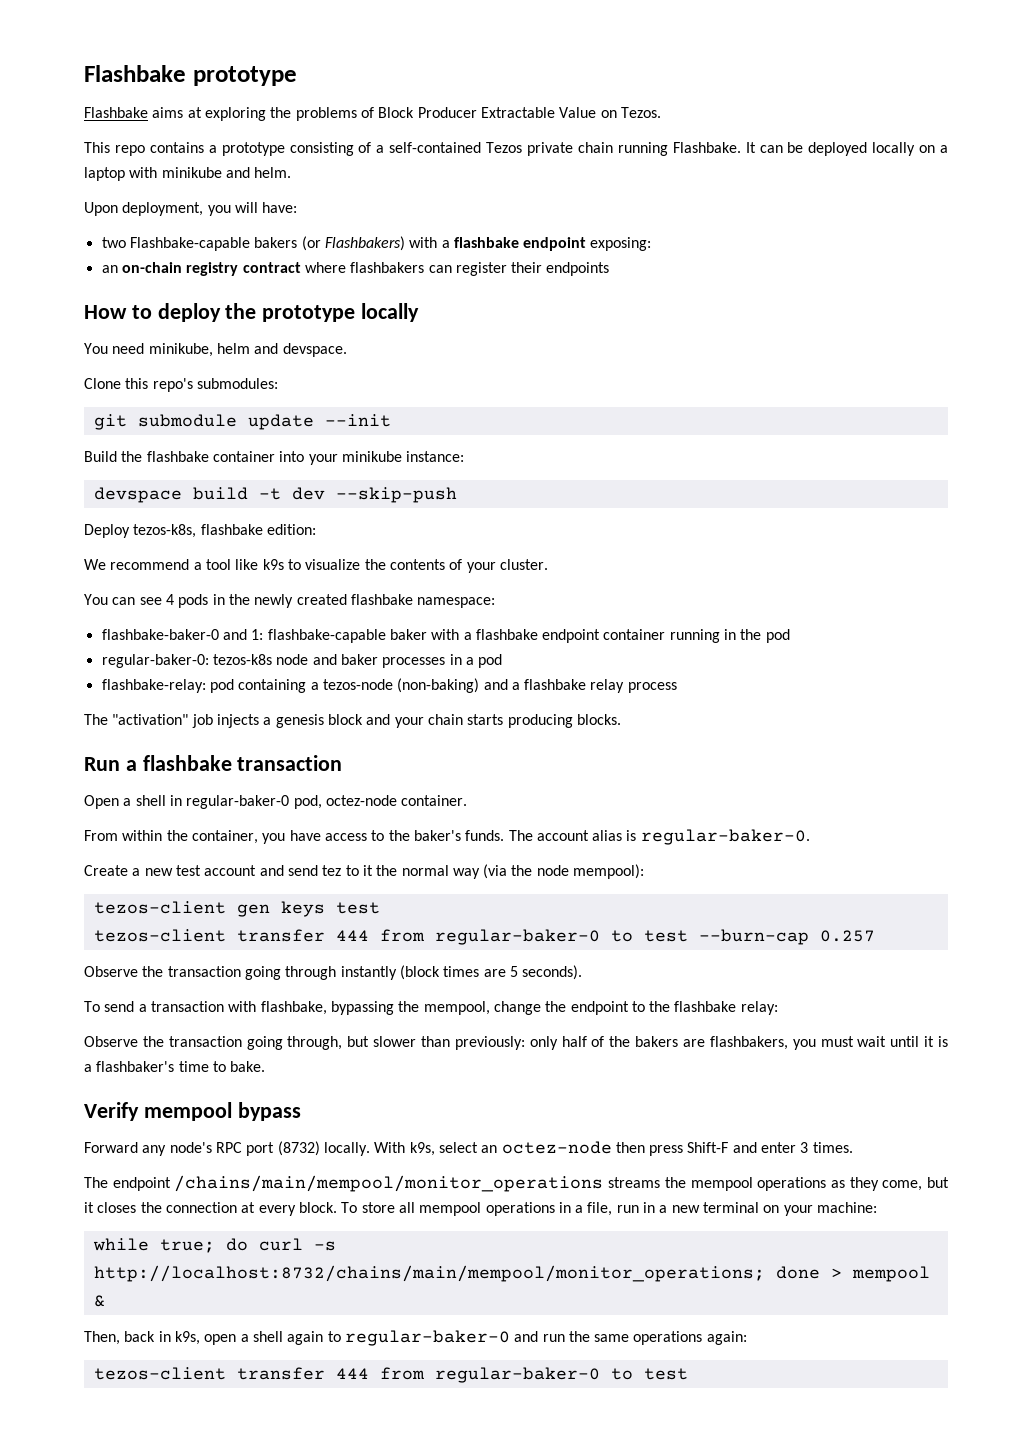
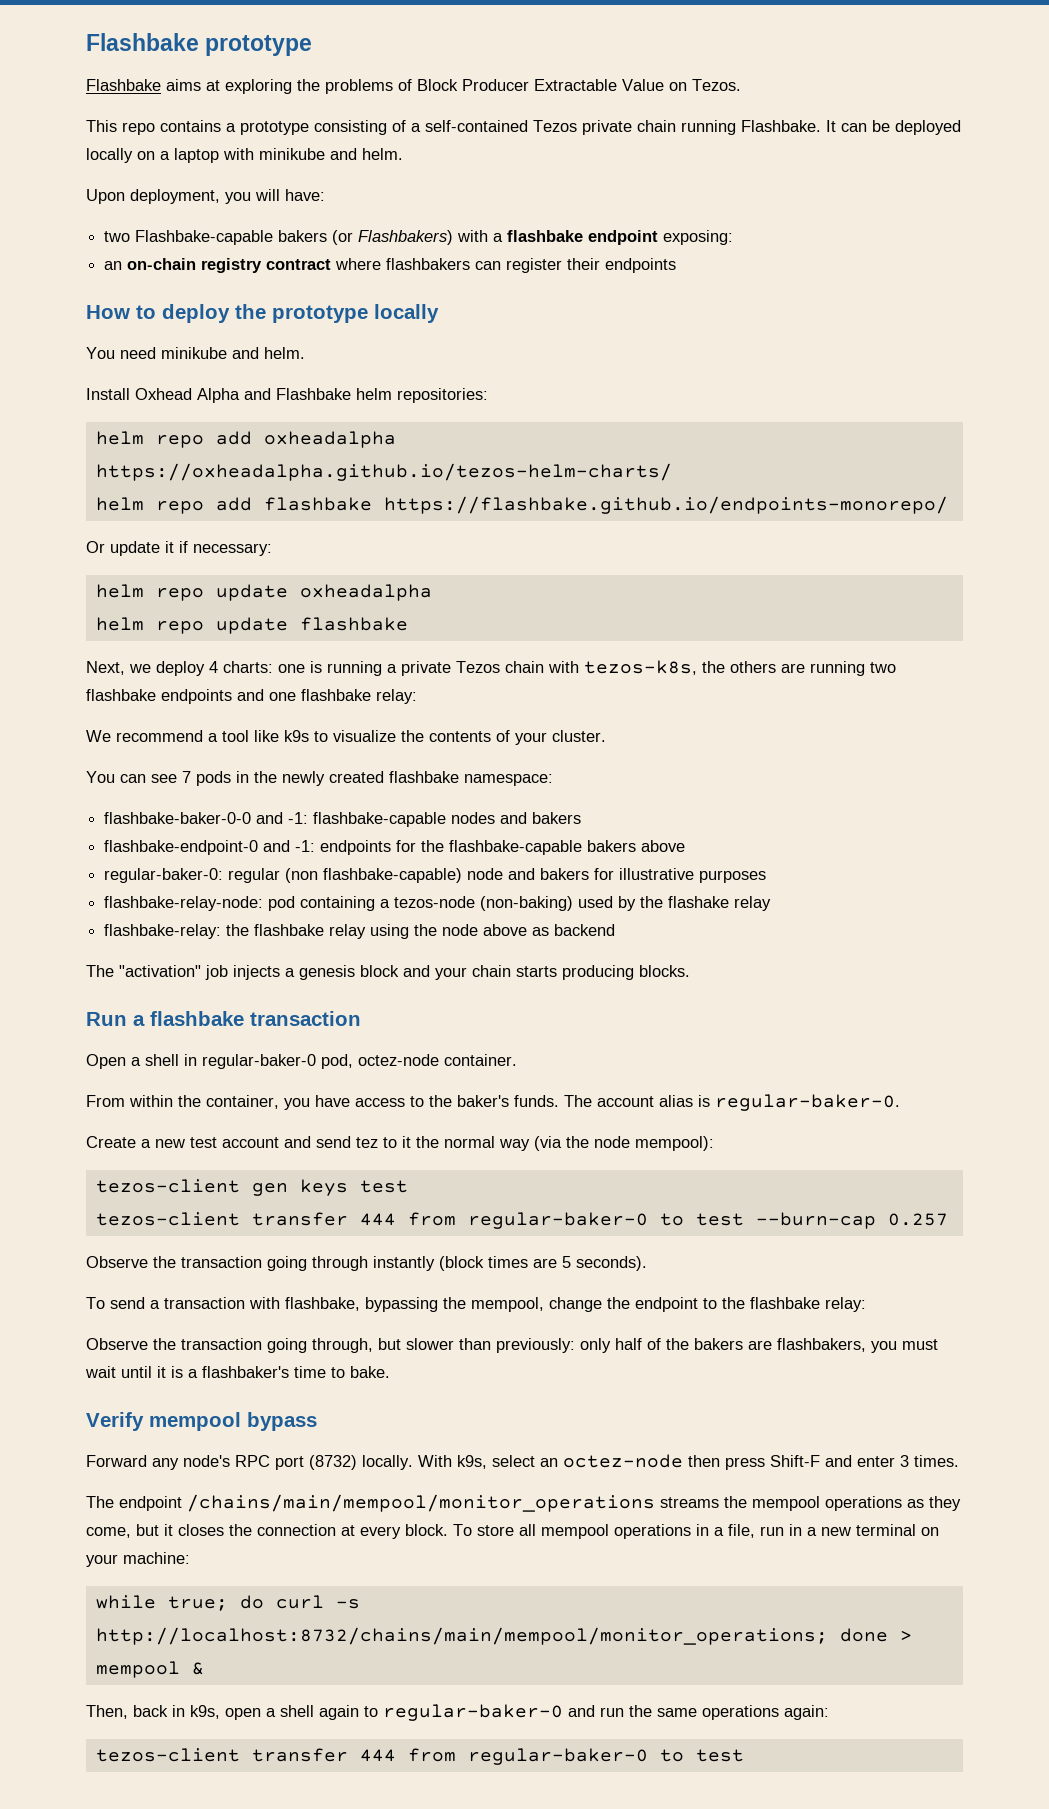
- You need minikube, helm and devspace.
- Clone this repo's submodules:
- git submodule update --init
- Build the flashbake container into your minikube instance:
- devspace build -t dev --skip-push
- Deploy tezos-k8s, flashbake edition:
+ You need minikube and helm.
+ Install Oxhead Alpha and Flashbake helm repositories:
+ helm repo add oxheadalpha https://oxheadalpha.github.io/tezos-helm-charts/
+ helm repo add flashbake https://flashbake.github.io/endpoints-monorepo/
+ Or update it if necessary:
+ helm repo update oxheadalpha
+ helm repo update flashbake
+ Next, we deploy 4 charts: one is running a private Tezos chain with tezos-k8s, the others are running two flashbake endpoints and one flashbake relay:
- You can see 4 pods in the newly created flashbake namespace:
+ You can see 7 pods in the newly created flashbake namespace:
- flashbake-baker-0 and 1: flashbake-capable baker with a flashbake endpoint container running in the pod
- regular-baker-0: tezos-k8s node and baker processes in a pod
- flashbake-relay: pod containing a tezos-node (non-baking) and a flashbake relay process
+ flashbake-baker-0-0 and -1: flashbake-capable nodes and bakers
+ flashbake-endpoint-0 and -1: endpoints for the flashbake-capable bakers above
+ regular-baker-0: regular (non flashbake-capable) node and bakers for illustrative purposes
+ flashbake-relay-node: pod containing a tezos-node (non-baking) used by the flashake relay
+ flashbake-relay: the flashbake relay using the node above as backend

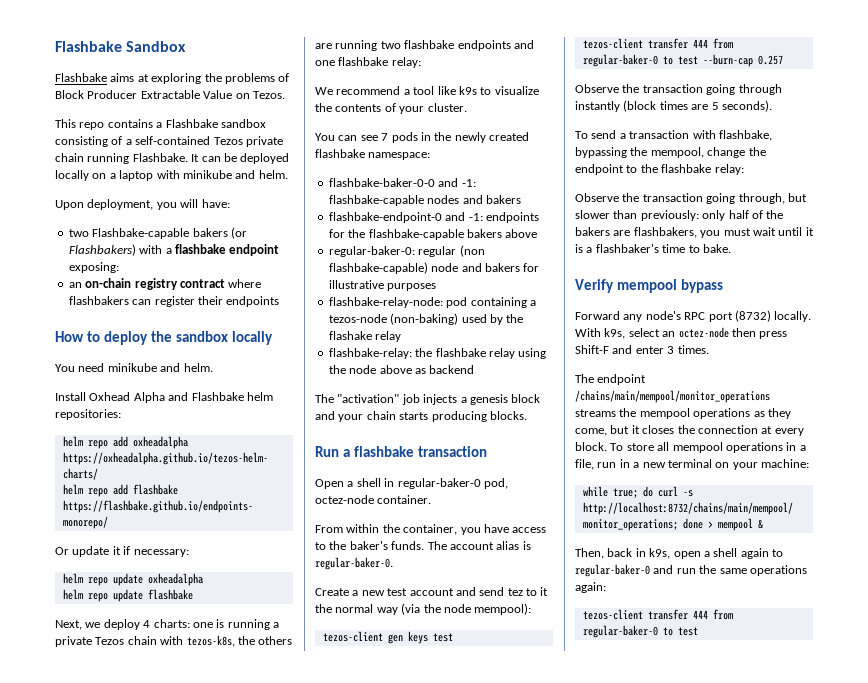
- Flashbake prototype
+ Flashbake Sandbox
- This repo contains a prototype consisting of a self-contained Tezos private chain running Flashbake.
+ This repo contains a Flashbake sandbox consisting of a self-contained Tezos private chain running Flashbake.
- How to deploy the prototype locally
+ How to deploy the sandbox locally

